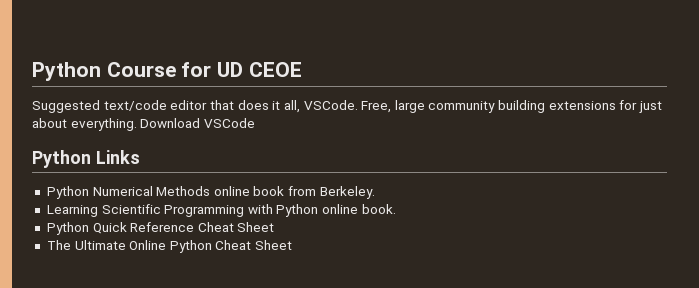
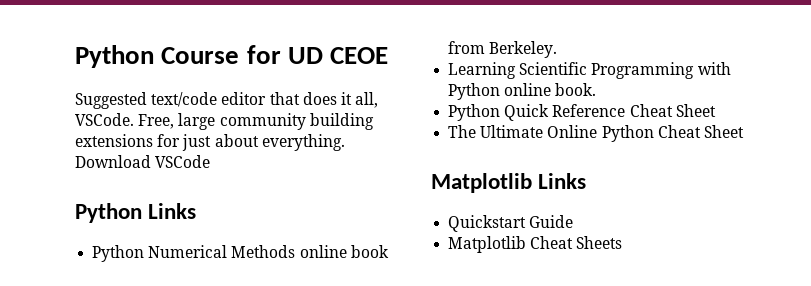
+ Matplotlib Links
+ Quickstart Guide
+ Matplotlib Cheat Sheets

